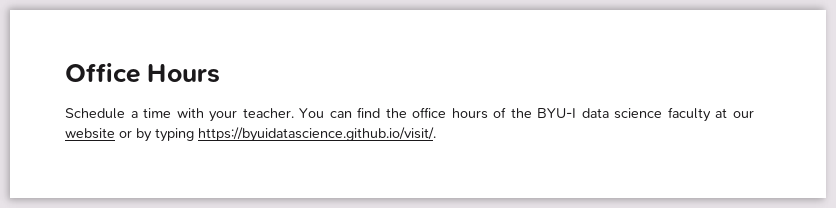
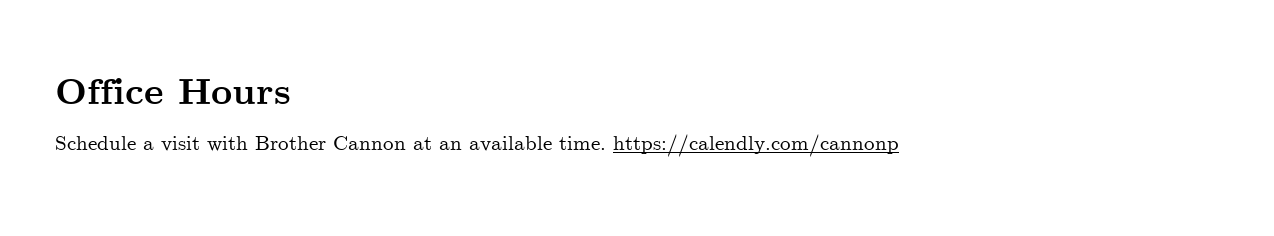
- Schedule a time with your teacher. You can find the office hours of the BYU-I data science faculty at our website or by typing https://byuidatascience.github.io/visit/.
+ Schedule a visit with Brother Cannon at an available time. https://calendly.com/cannonp

